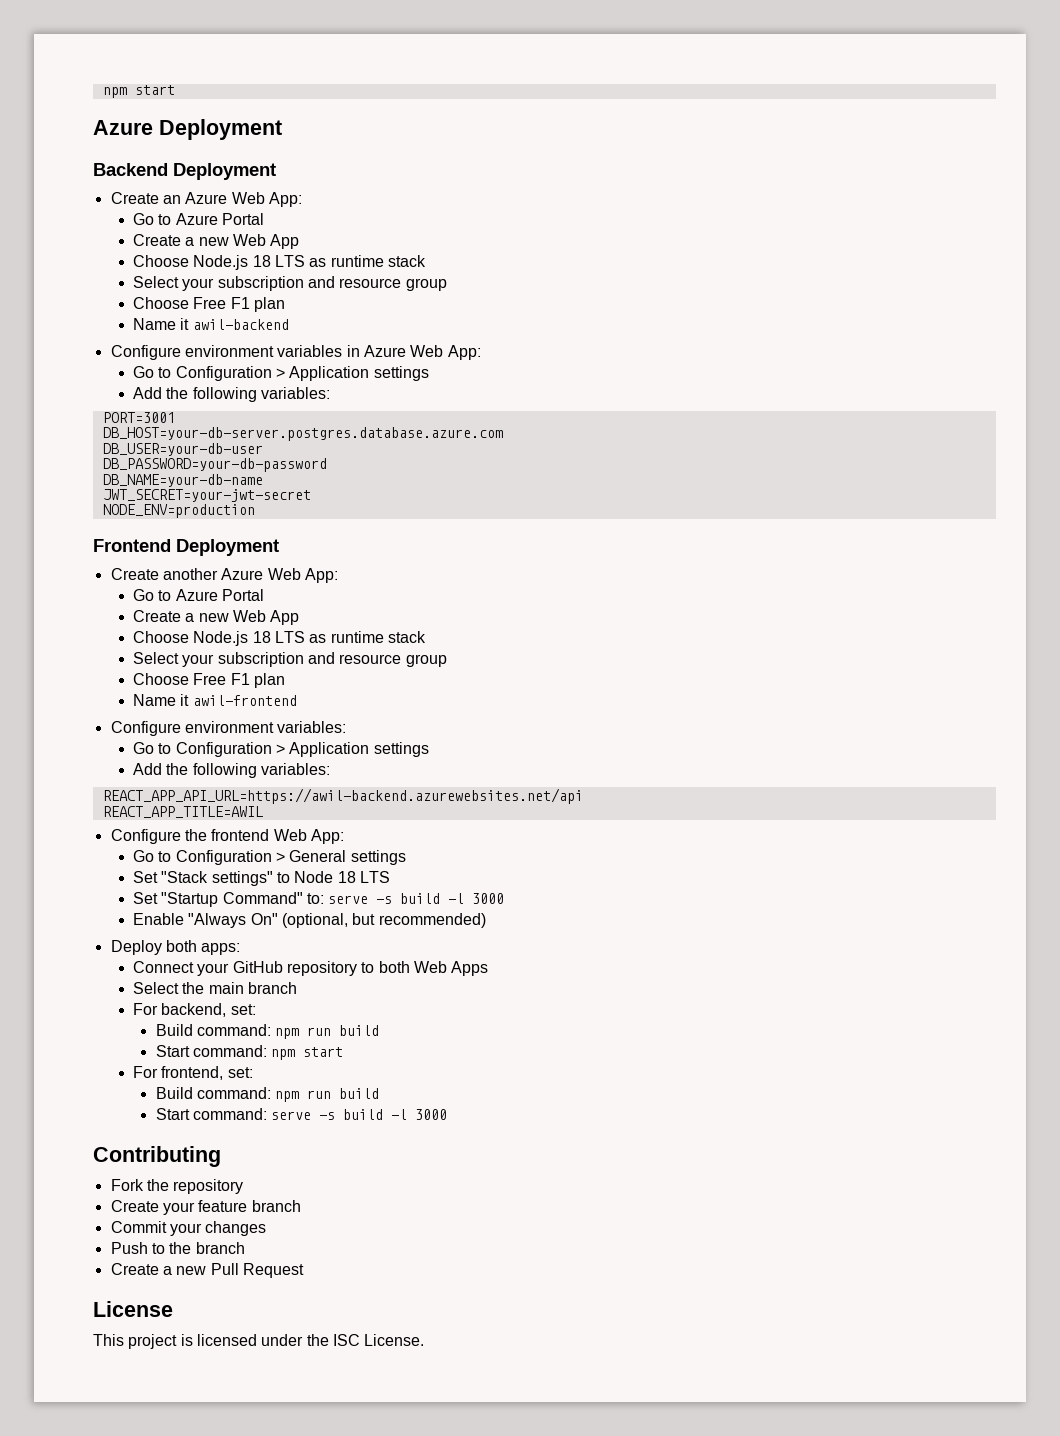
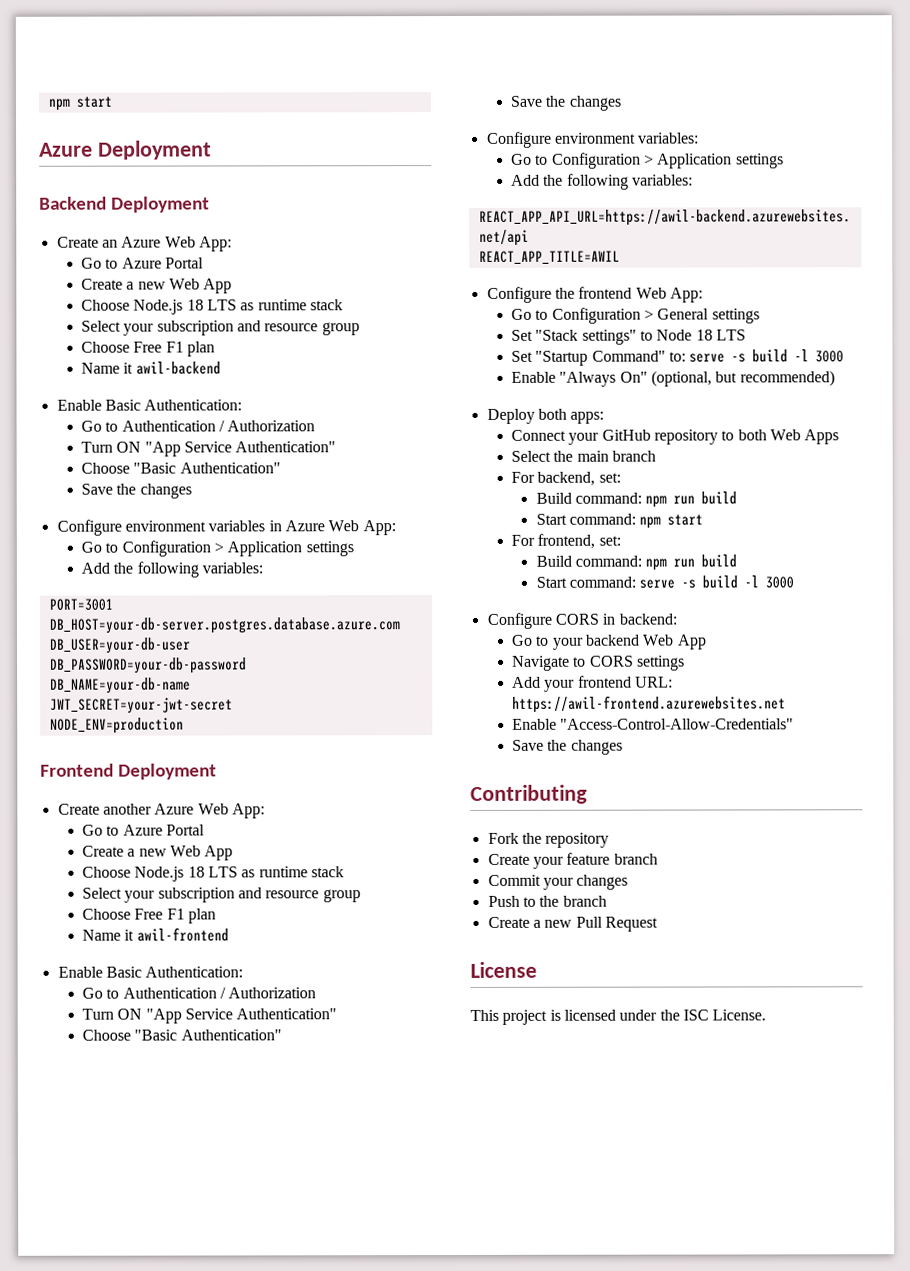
  Name it awil-backend
+ Enable Basic Authentication:
+ Go to Authentication / Authorization
+ Turn ON "App Service Authentication"
+ Choose "Basic Authentication"
+ Save the changes
  Name it awil-frontend
+ Enable Basic Authentication:
+ Go to Authentication / Authorization
+ Turn ON "App Service Authentication"
+ Choose "Basic Authentication"
+ Save the changes
+ Configure CORS in backend:
+ Go to your backend Web App
+ Navigate to CORS settings
+ Add your frontend URL: https://awil-frontend.azurewebsites.net
+ Enable "Access-Control-Allow-Credentials"
+ Save the changes

